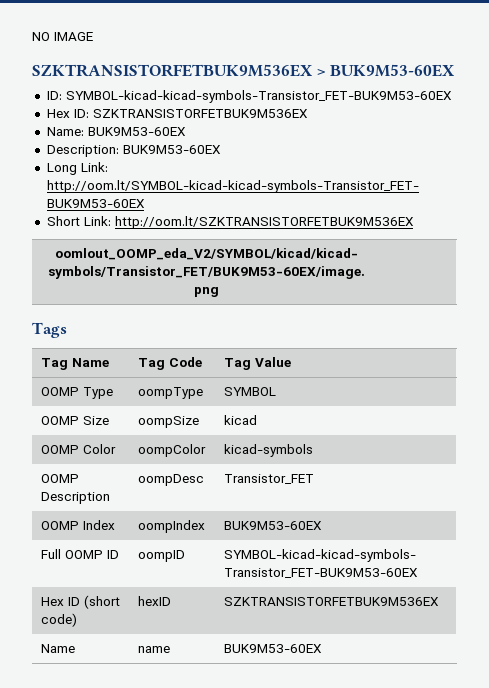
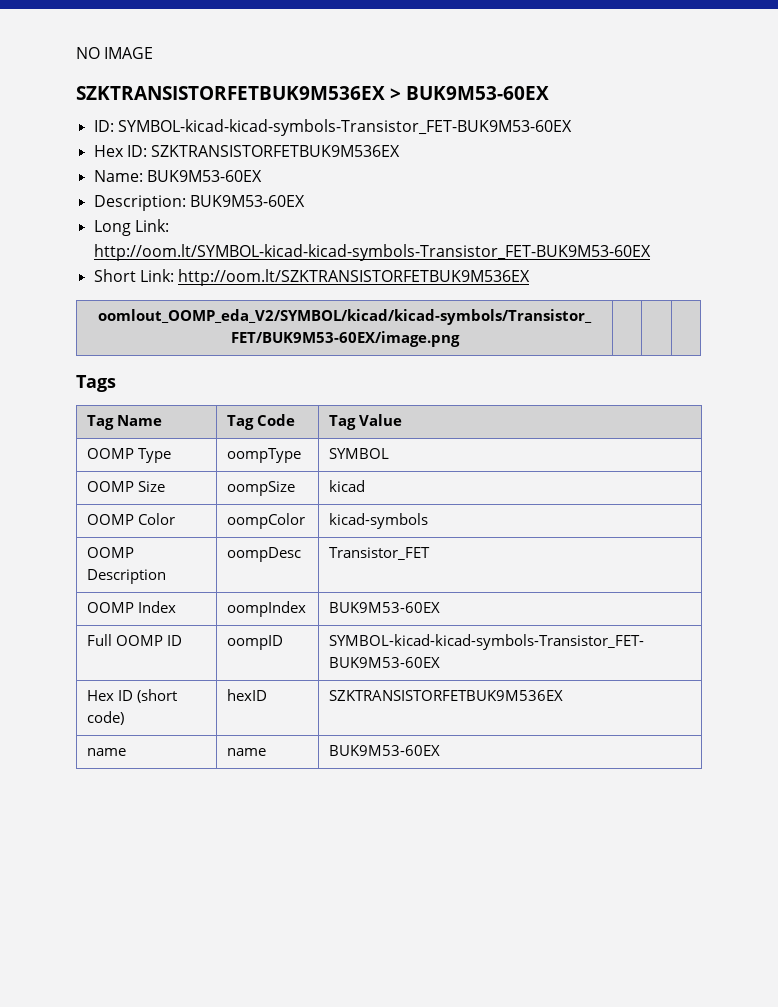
- Name | name | BUK9M53-60EX
+ name | name | BUK9M53-60EX

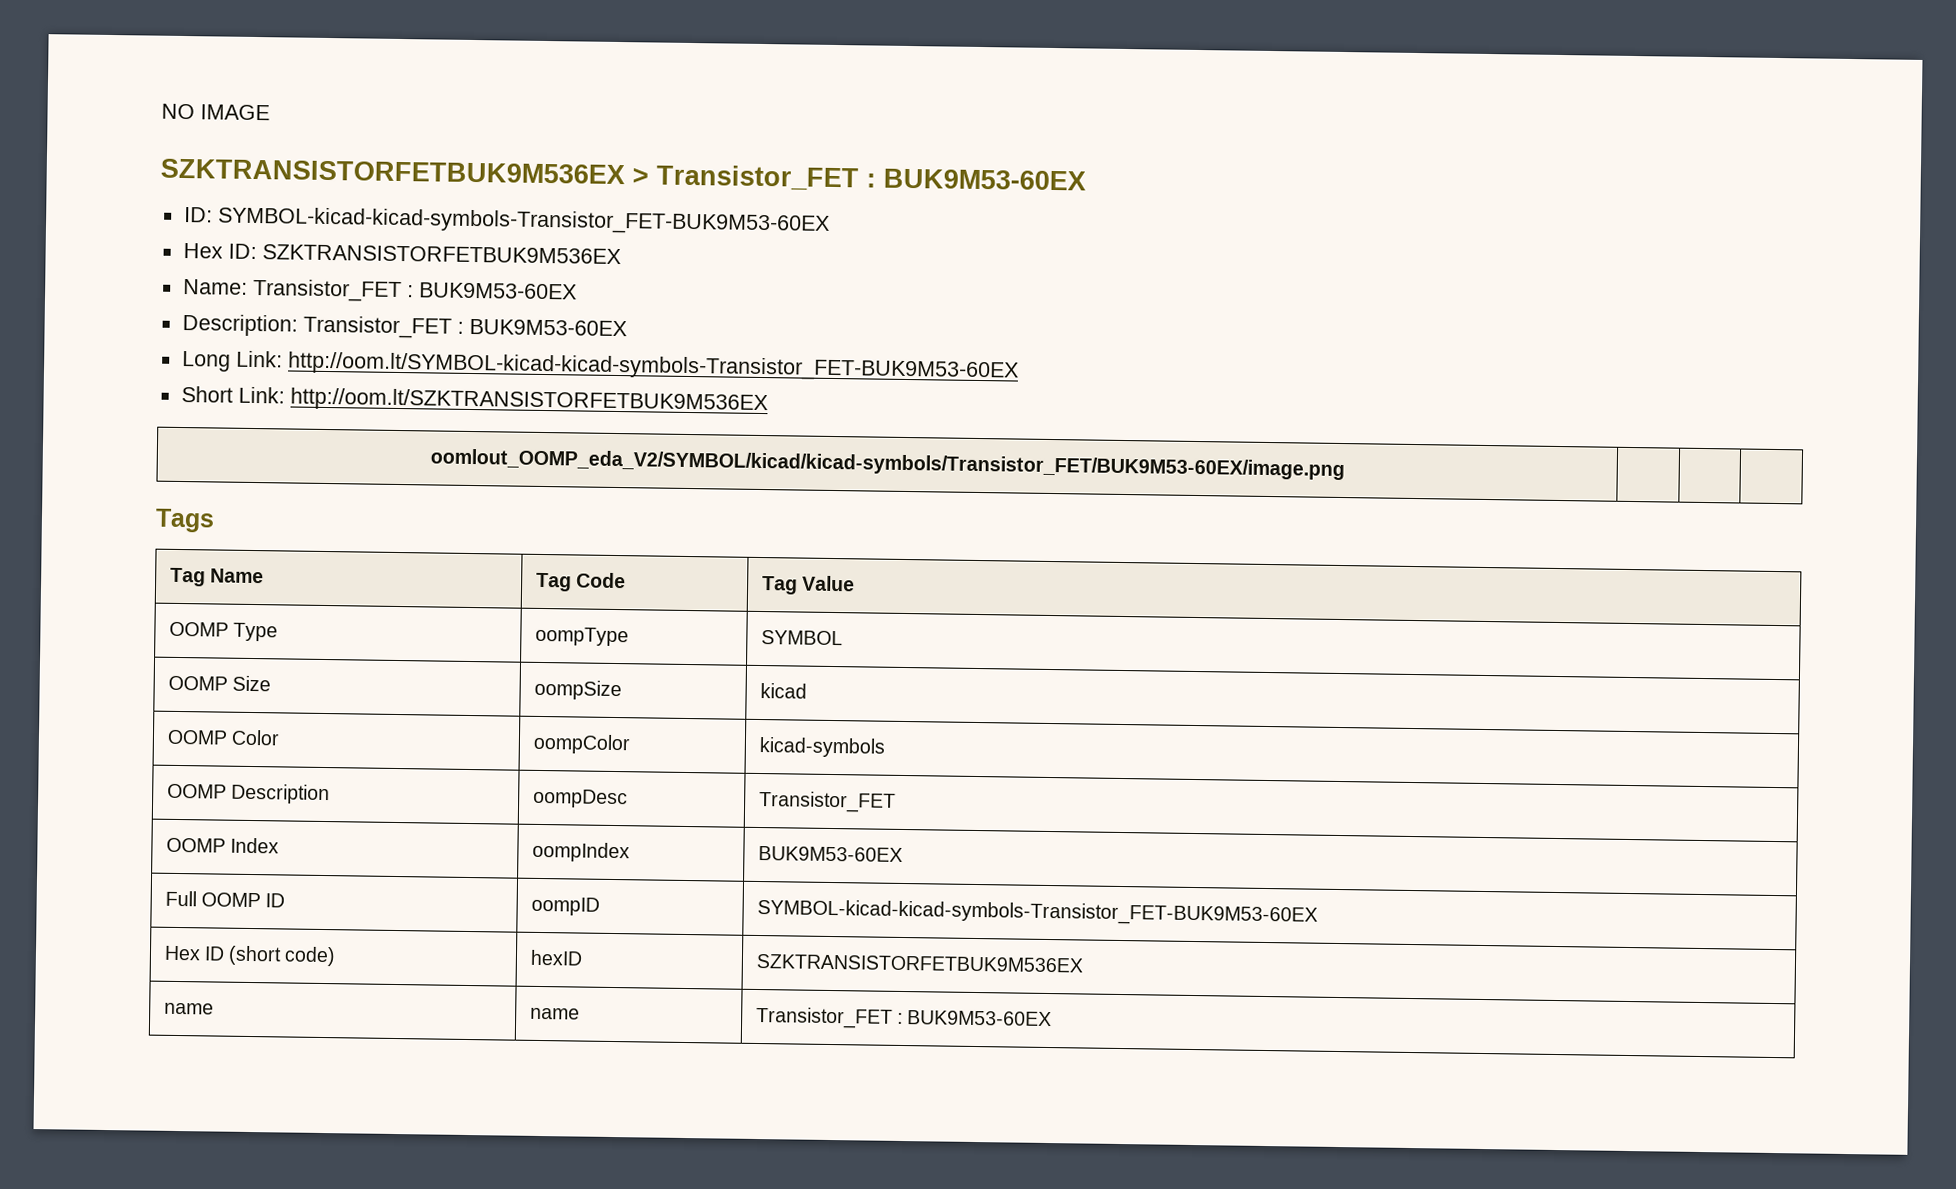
- SZKTRANSISTORFETBUK9M536EX > BUK9M53-60EX
+ SZKTRANSISTORFETBUK9M536EX > Transistor_FET : BUK9M53-60EX
- Name: BUK9M53-60EX
+ Name: Transistor_FET : BUK9M53-60EX
- Description: BUK9M53-60EX
+ Description: Transistor_FET : BUK9M53-60EX
- name | name | BUK9M53-60EX
+ name | name | Transistor_FET : BUK9M53-60EX

